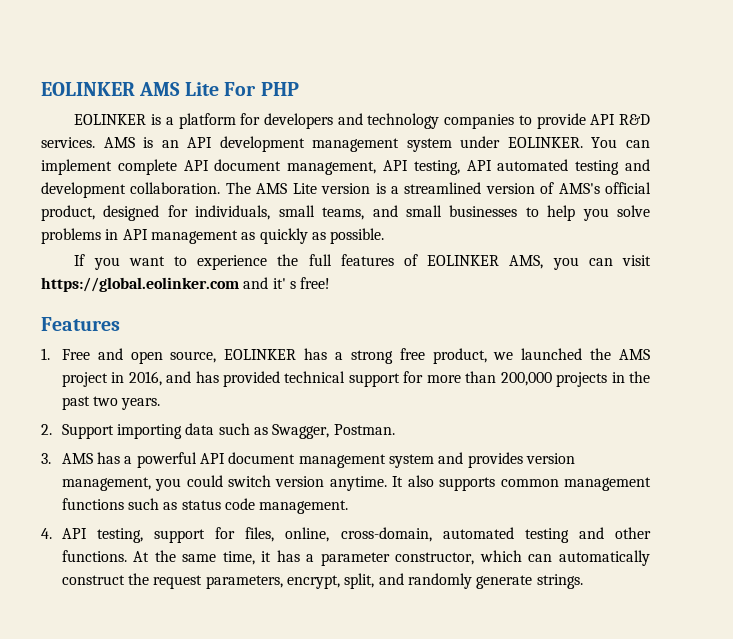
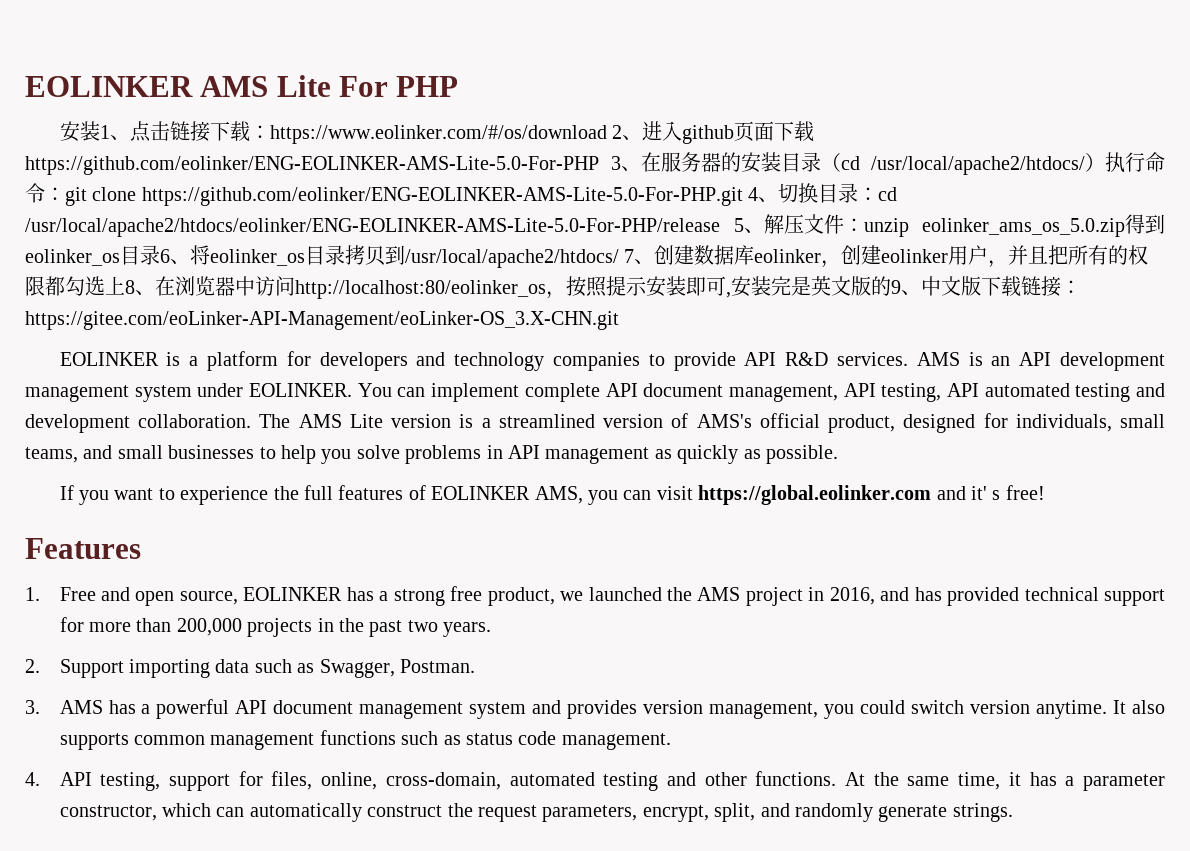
+ 安装1、点击链接下载：https://www.eolinker.com/#/os/download 2、进入github页面下载https://github.com/eolinker/ENG-EOLINKER-AMS-Lite-5.0-For-PHP 3、在服务器的安装目录（cd /usr/local/apache2/htdocs/）执行命令：git clone https://github.com/eolinker/ENG-EOLINKER-AMS-Lite-5.0-For-PHP.git 4、切换目录：cd /usr/local/apache2/htdocs/eolinker/ENG-EOLINKER-AMS-Lite-5.0-For-PHP/release 5、解压文件：unzip eolinker_ams_os_5.0.zip得到eolinker_os目录6、将eolinker_os目录拷贝到/usr/local/apache2/htdocs/ 7、创建数据库eolinker，创建eolinker用户，并且把所有的权限都勾选上8、在浏览器中访问http://localhost:80/eolinker_os，按照提示安装即可,安装完是英文版的9、中文版下载链接：https://gitee.com/eoLinker-API-Management/eoLinker-OS_3.X-CHN.git

